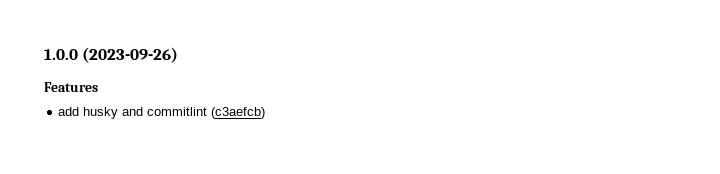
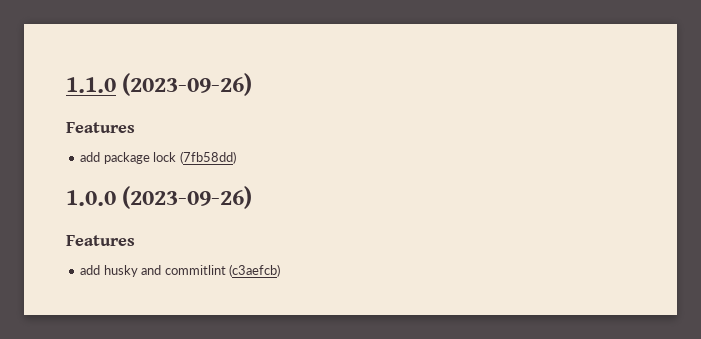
+ 1.1.0 (2023-09-26)
+ Features
+ add package lock (7fb58dd)

